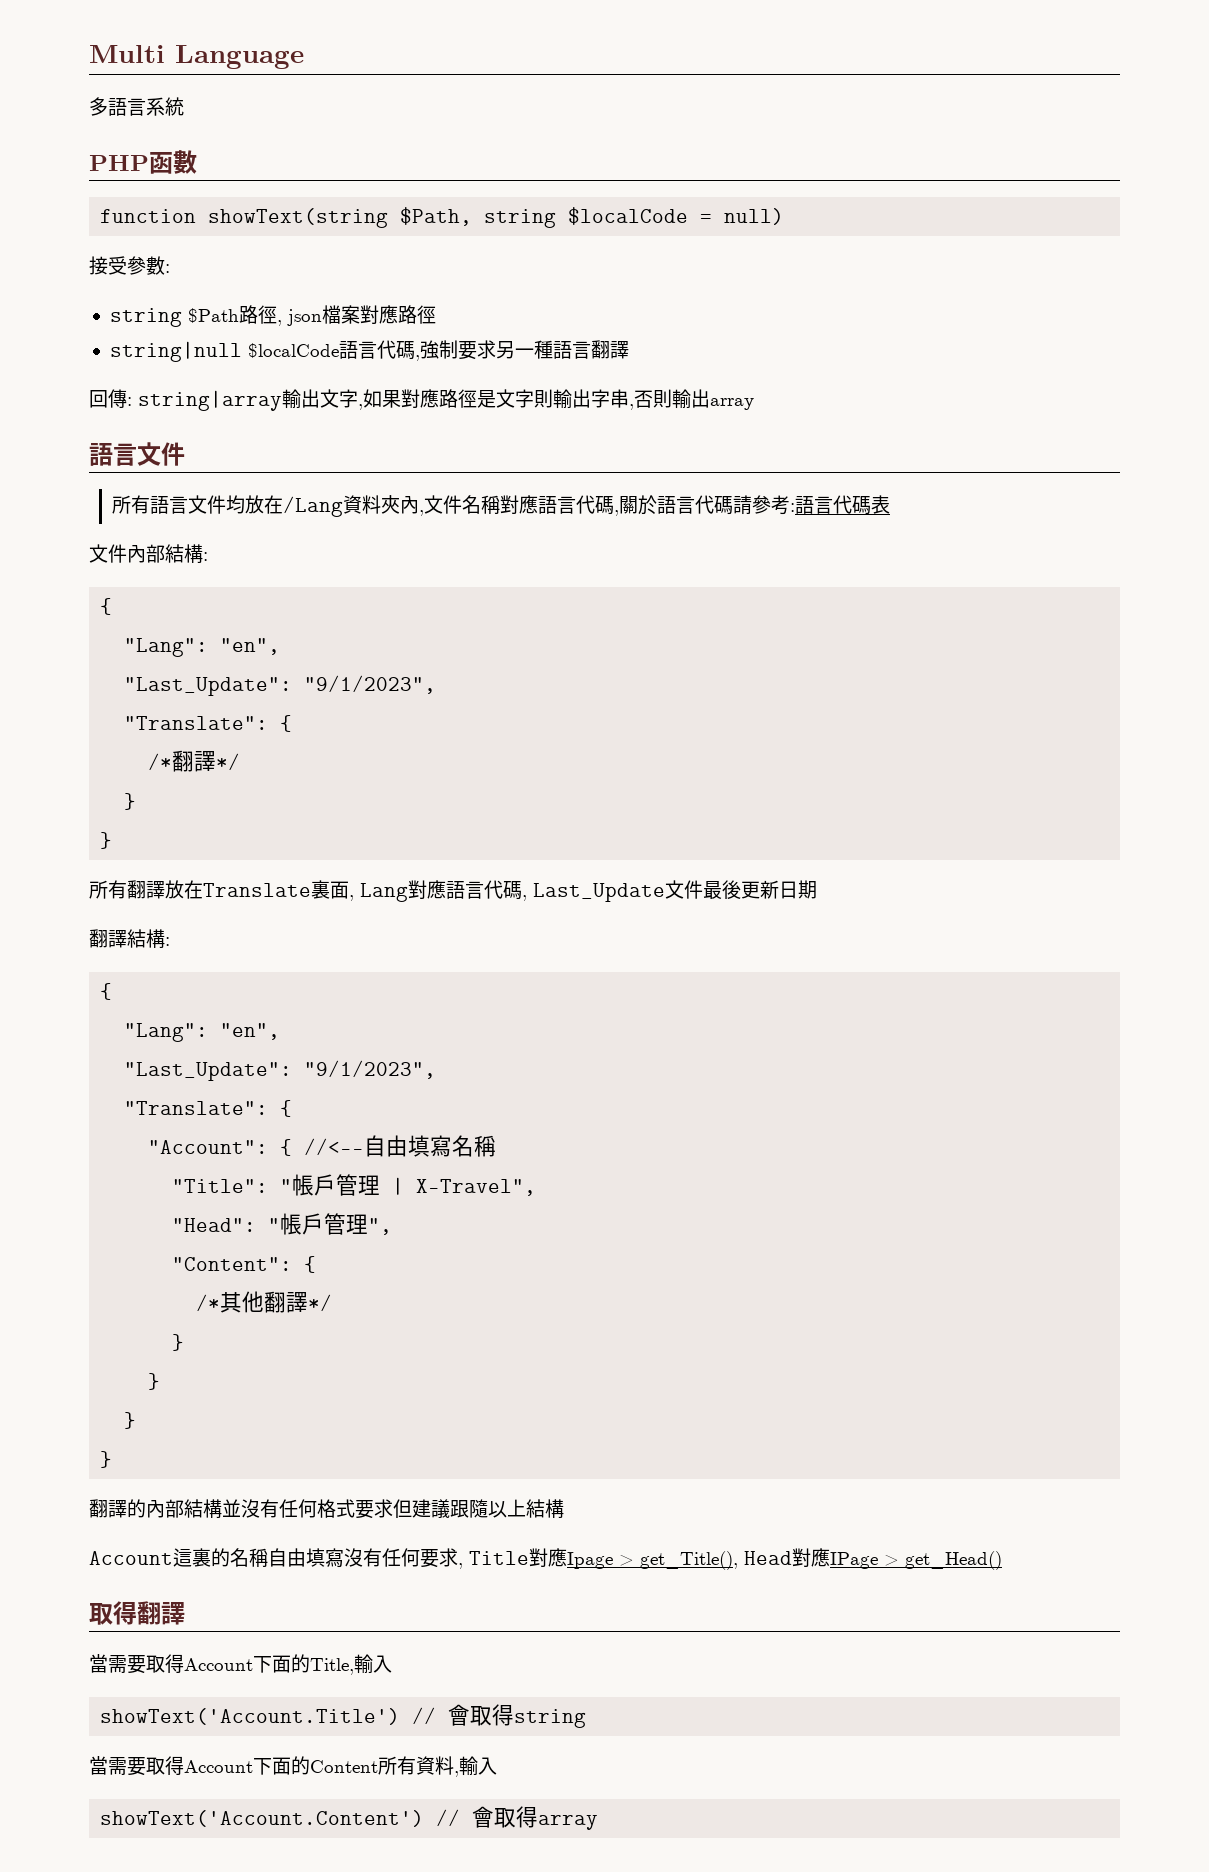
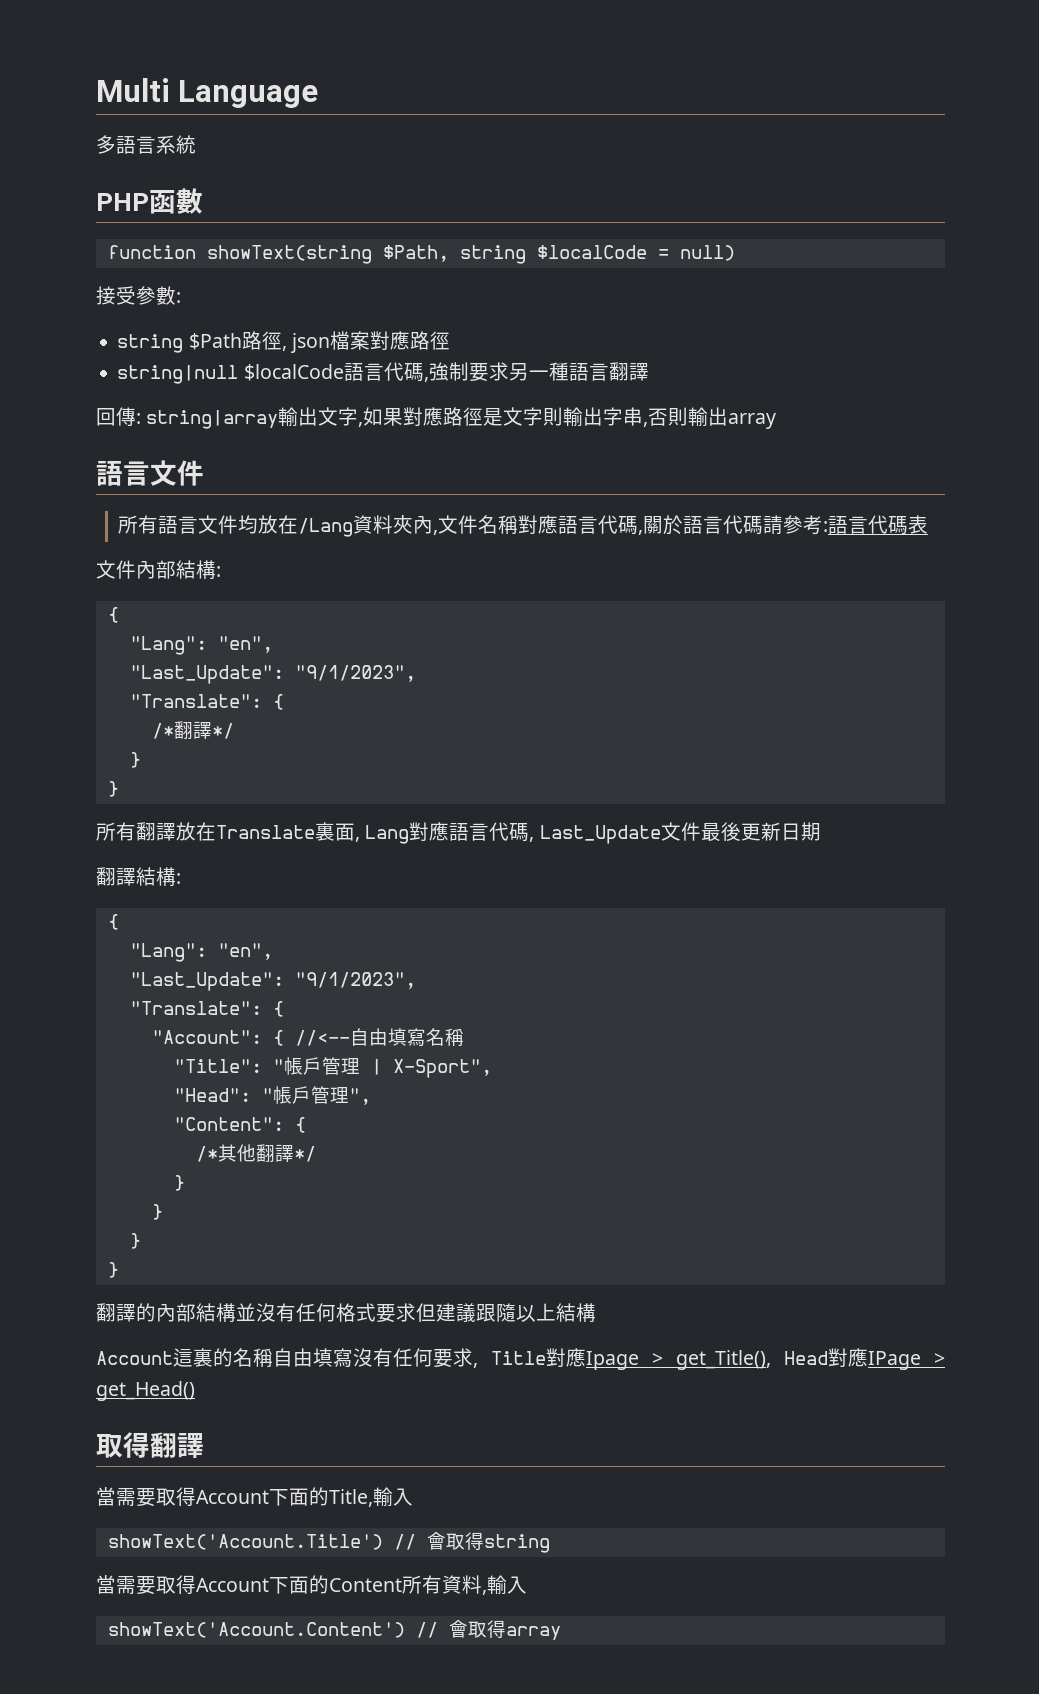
- "Title": "帳戶管理 | X-Travel",
+ "Title": "帳戶管理 | X-Sport",

